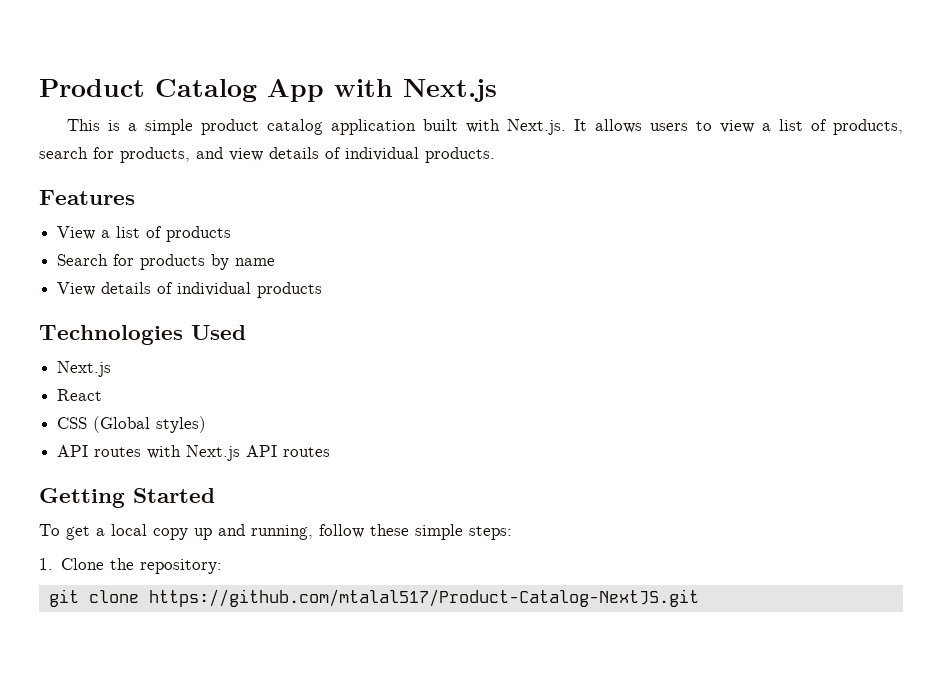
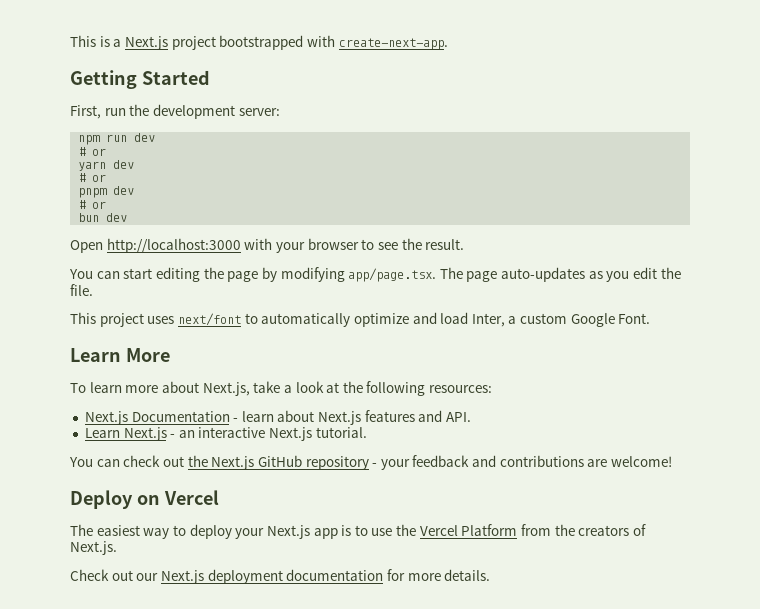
- Product Catalog App with Next.js
- This is a simple product catalog application built with Next.js. It allows users to view a list of products, search for products, and view details of individual products.
- Features
- View a list of products
- Search for products by name
- View details of individual products
- Technologies Used
- Next.js
- React
- CSS (Global styles)
- API routes with Next.js API routes
+ This is a Next.js project bootstrapped with create-next-app.
  Getting Started
- To get a local copy up and running, follow these simple steps:
- 1. Clone the repository:
- git clone https://github.com/mtalal517/Product-Catalog-NextJS.git
+ First, run the development server:
+ npm run dev
+ # or
+ yarn dev
+ # or
+ pnpm dev
+ # or
+ bun dev
+ Open http://localhost:3000 with your browser to see the result.
+ You can start editing the page by modifying app/page.tsx. The page auto-updates as you edit the file.
+ This project uses next/font to automatically optimize and load Inter, a custom Google Font.
+ Learn More
+ To learn more about Next.js, take a look at the following resources:
+ Next.js Documentation - learn about Next.js features and API.
+ Learn Next.js - an interactive Next.js tutorial.
+ You can check out the Next.js GitHub repository - your feedback and contributions are welcome!
+ Deploy on Vercel
+ The easiest way to deploy your Next.js app is to use the Vercel Platform from the creators of Next.js.
+ Check out our Next.js deployment documentation for more details.

